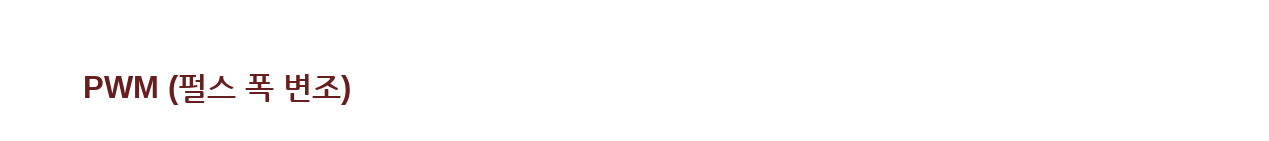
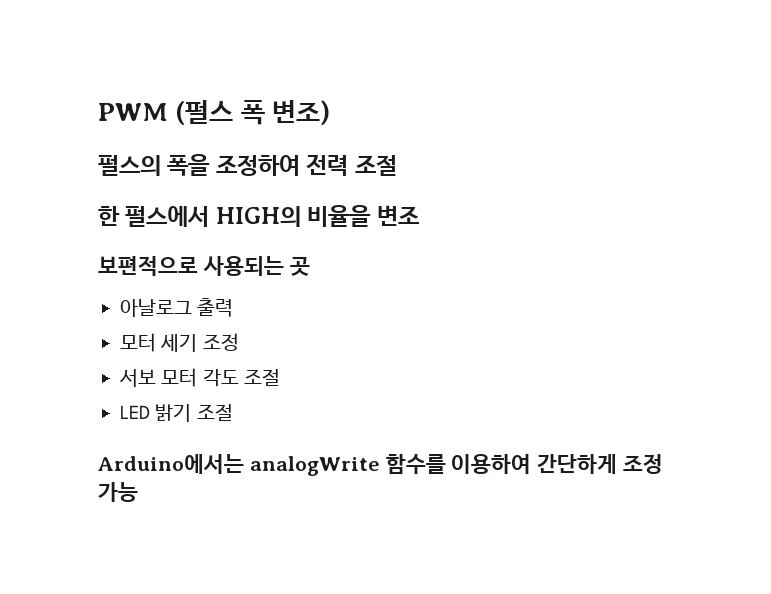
+ 펄스의 폭을 조정하여 전력 조절
+ 한 펄스에서 HIGH의 비율을 변조
+ 보편적으로 사용되는 곳
+ 아날로그 출력
+ 모터 세기 조정
+ 서보 모터 각도 조절
+ LED 밝기 조절
+ Arduino에서는 analogWrite 함수를 이용하여 간단하게 조정 가능

